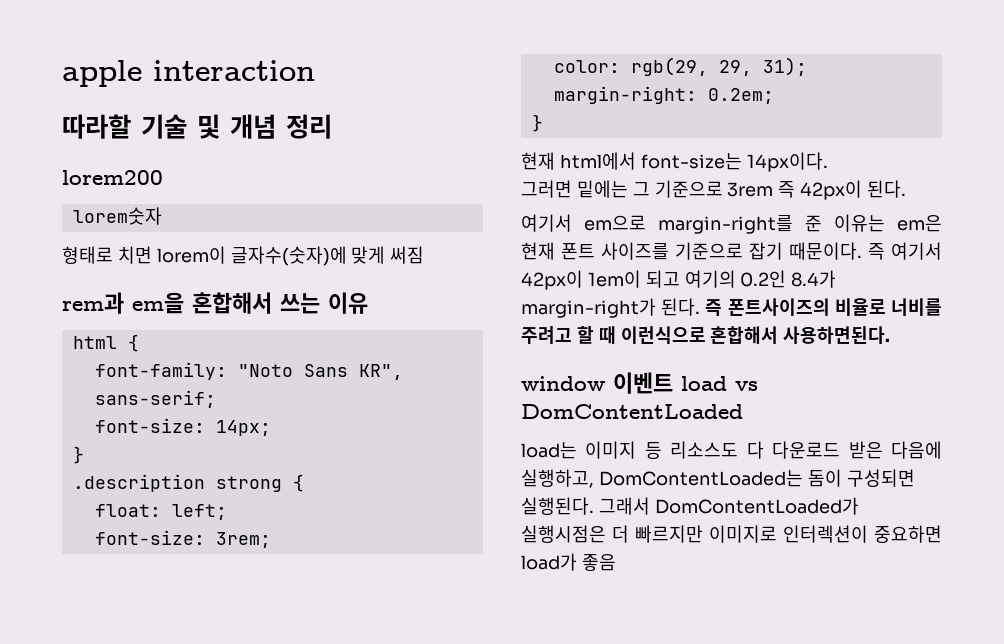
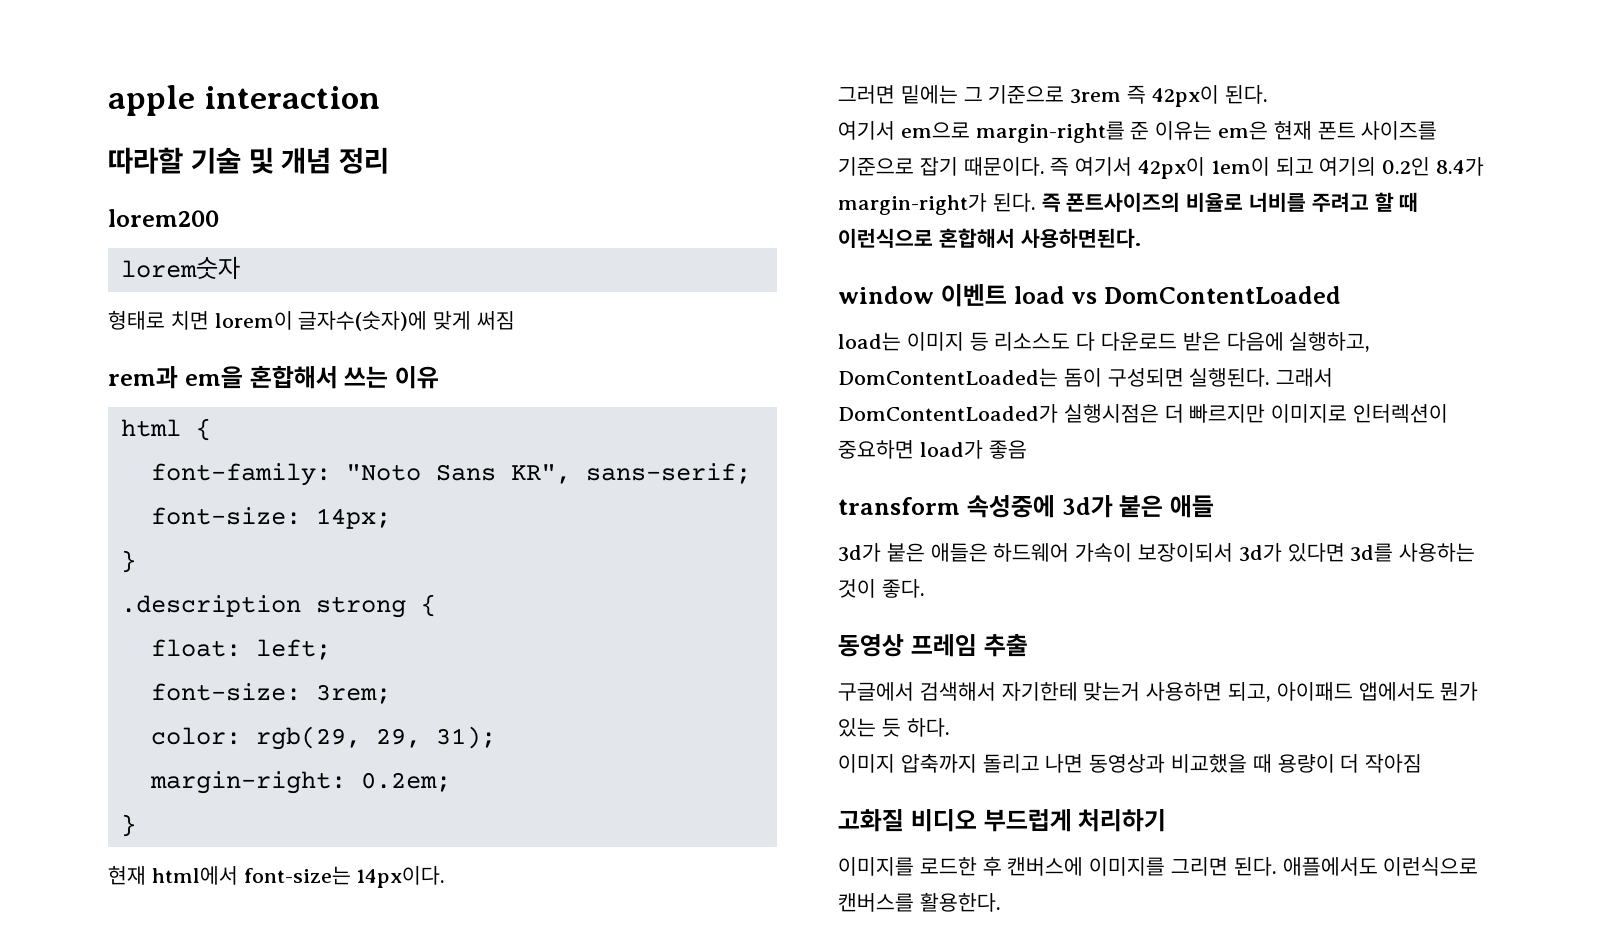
+ transform 속성중에 3d가 붙은 애들
+ 3d가 붙은 애들은 하드웨어 가속이 보장이되서 3d가 있다면 3d를 사용하는 것이 좋다.
+ 동영상 프레임 추출
+ 구글에서 검색해서 자기한테 맞는거 사용하면 되고, 아이패드 앱에서도 뭔가 있는 듯 하다.
+ 이미지 압축까지 돌리고 나면 동영상과 비교했을 때 용량이 더 작아짐
+ 고화질 비디오 부드럽게 처리하기
+ 이미지를 로드한 후 캔버스에 이미지를 그리면 된다. 애플에서도 이런식으로 캔버스를 활용한다.

